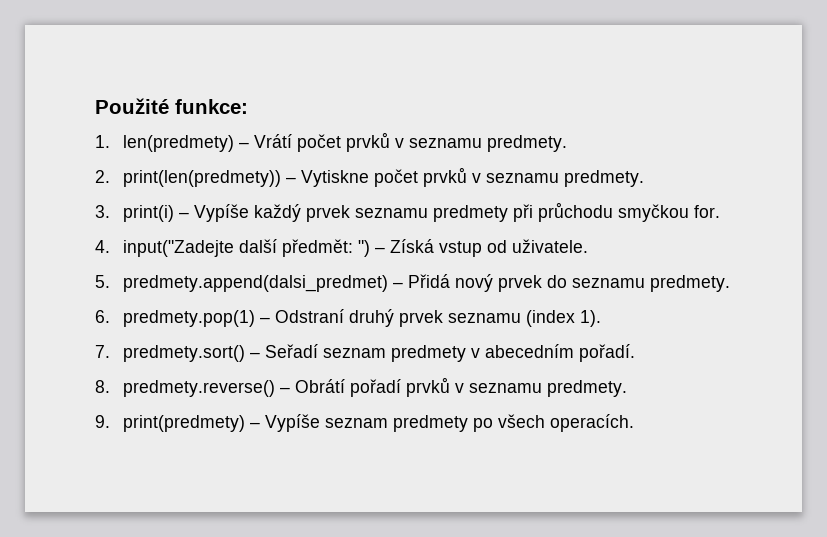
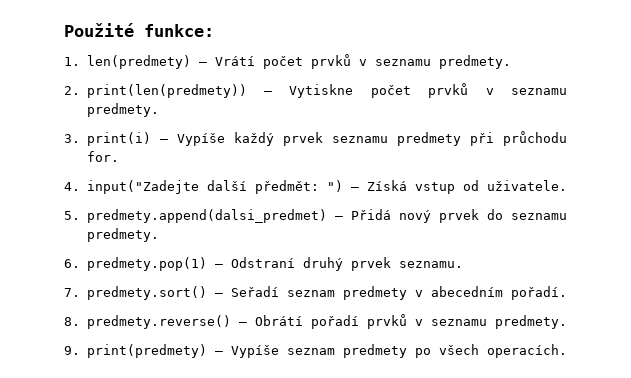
- 3. print(i) – Vypíše každý prvek seznamu predmety při průchodu smyčkou for.
+ 3. print(i) – Vypíše každý prvek seznamu predmety při průchodu for.
- 6. predmety.pop(1) – Odstraní druhý prvek seznamu (index 1).
+ 6. predmety.pop(1) – Odstraní druhý prvek seznamu.

